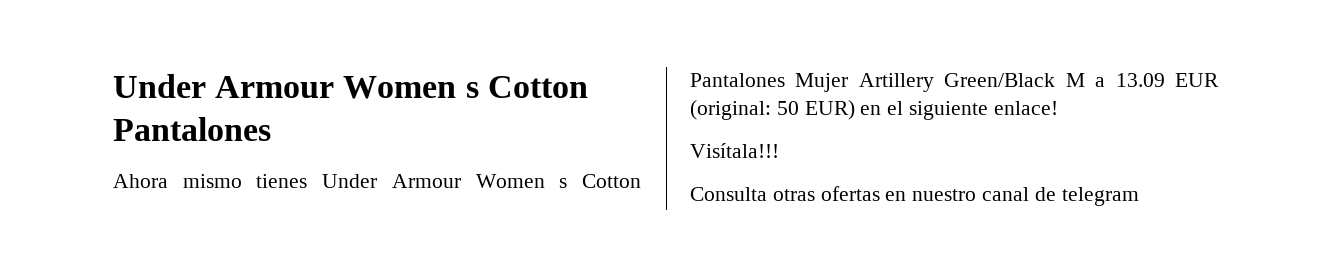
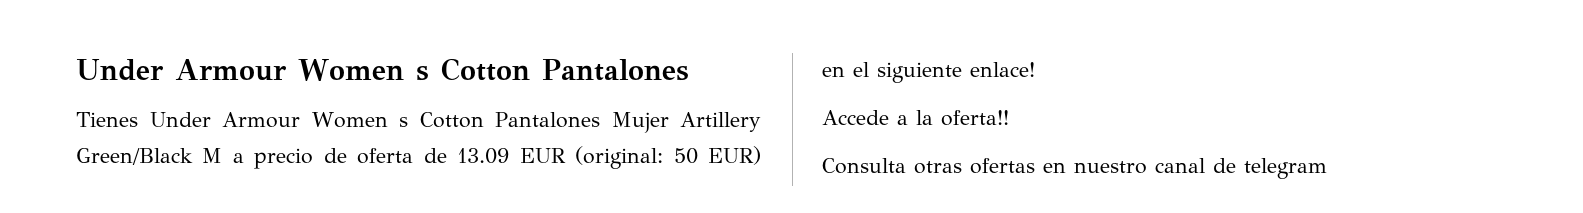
- Ahora mismo tienes Under Armour Women s Cotton Pantalones Mujer Artillery Green/Black M a 13.09 EUR (original: 50 EUR) en el siguiente enlace!
+ Tienes Under Armour Women s Cotton Pantalones Mujer Artillery Green/Black M a precio de oferta de 13.09 EUR (original: 50 EUR) en el siguiente enlace!
- Visítala!!!
+ Accede a la oferta!!

